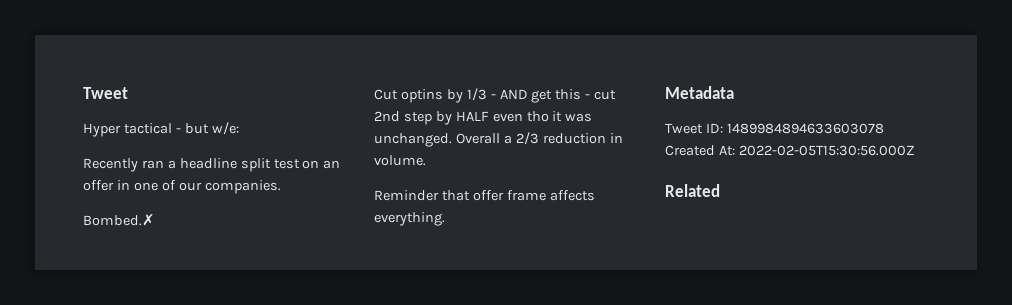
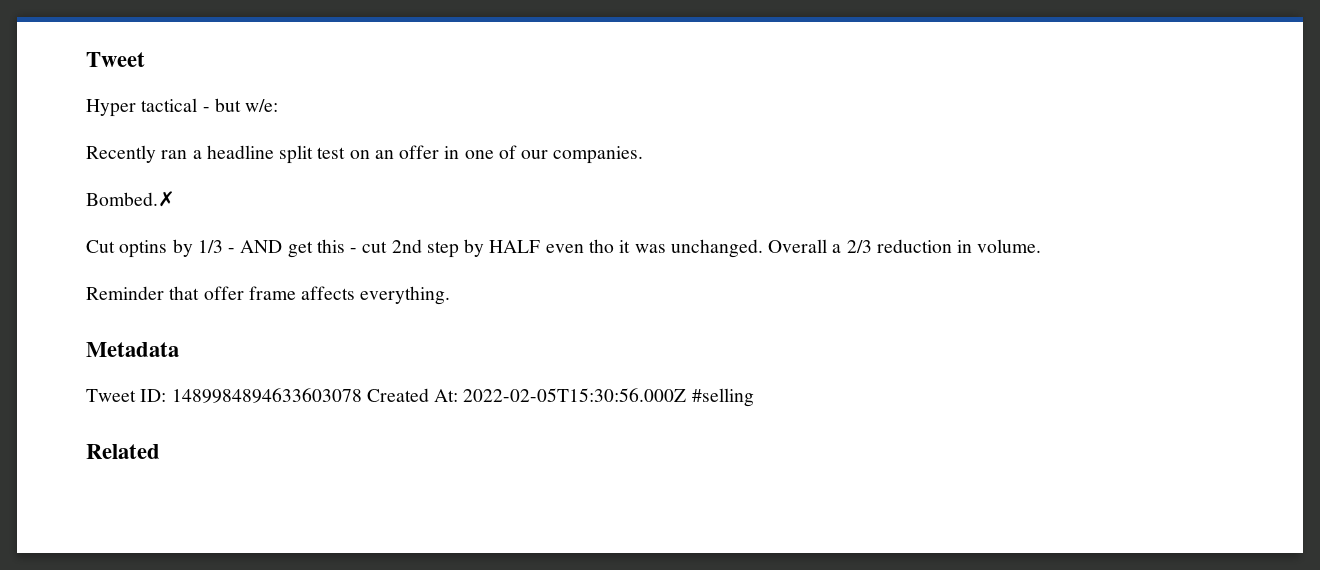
- Tweet ID: 1489984894633603078 Created At: 2022-02-05T15:30:56.000Z
+ Tweet ID: 1489984894633603078 Created At: 2022-02-05T15:30:56.000Z #selling

